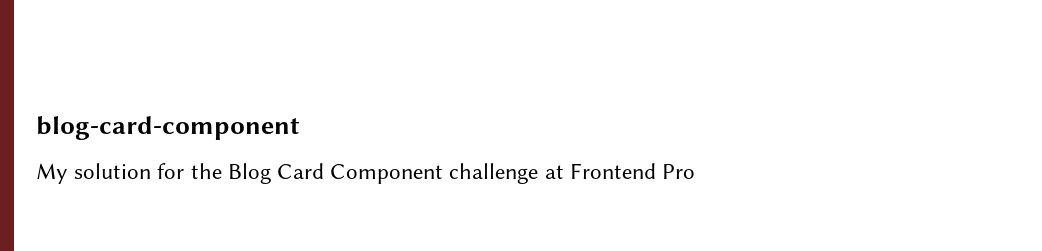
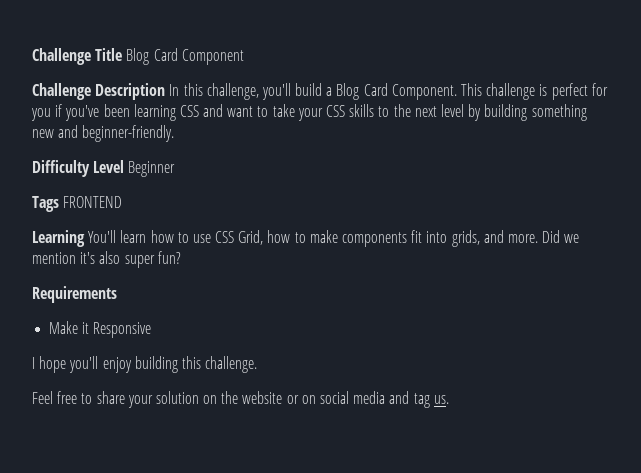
- blog-card-component
- My solution for the Blog Card Component challenge at Frontend Pro
+ Challenge Title Blog Card Component
+ Challenge Description In this challenge, you'll build a Blog Card Component. This challenge is perfect for you if you've been learning CSS and want to take your CSS skills to the next level by building something new and beginner-friendly.
+ Difficulty Level Beginner
+ Tags FRONTEND
+ Learning You'll learn how to use CSS Grid, how to make components fit into grids, and more. Did we mention it's also super fun?
+ Requirements
+ Make it Responsive
+ I hope you'll enjoy building this challenge.
+ Feel free to share your solution on the website or on social media and tag us.

